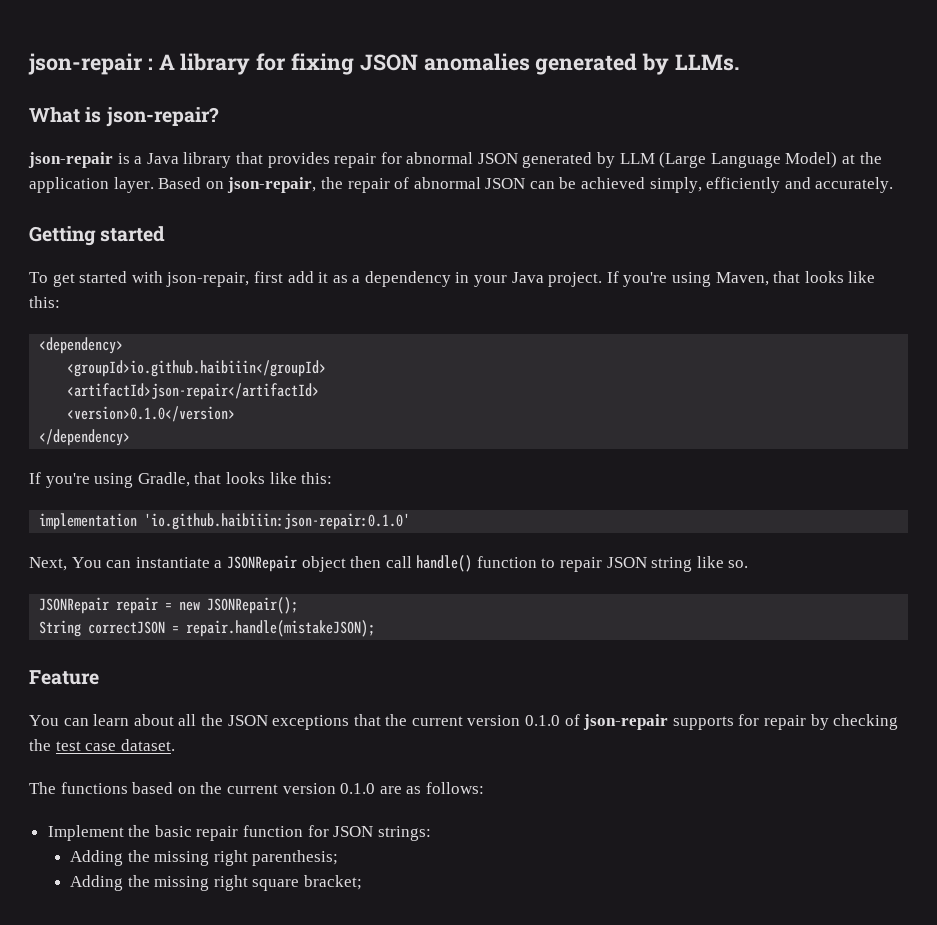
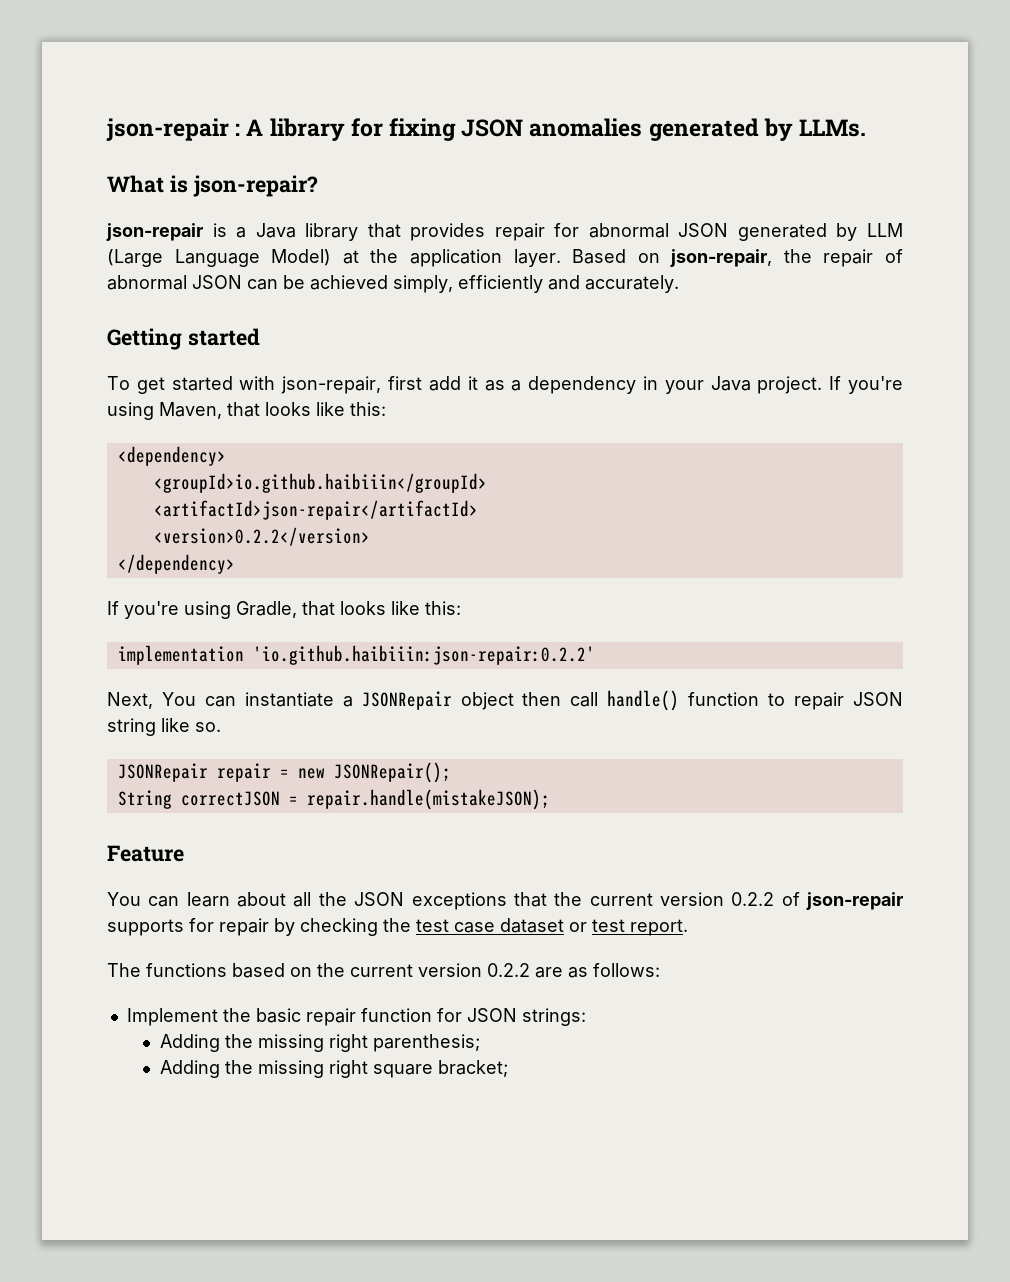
- <version>0.1.0</version>
+ <version>0.2.2</version>
- implementation 'io.github.haibiiin:json-repair:0.1.0'
+ implementation 'io.github.haibiiin:json-repair:0.2.2'
- You can learn about all the JSON exceptions that the current version 0.1.0 of json-repair supports for repair by checking the test case dataset.
+ You can learn about all the JSON exceptions that the current version 0.2.2 of json-repair supports for repair by checking the test case dataset or test report.
- The functions based on the current version 0.1.0 are as follows:
+ The functions based on the current version 0.2.2 are as follows:

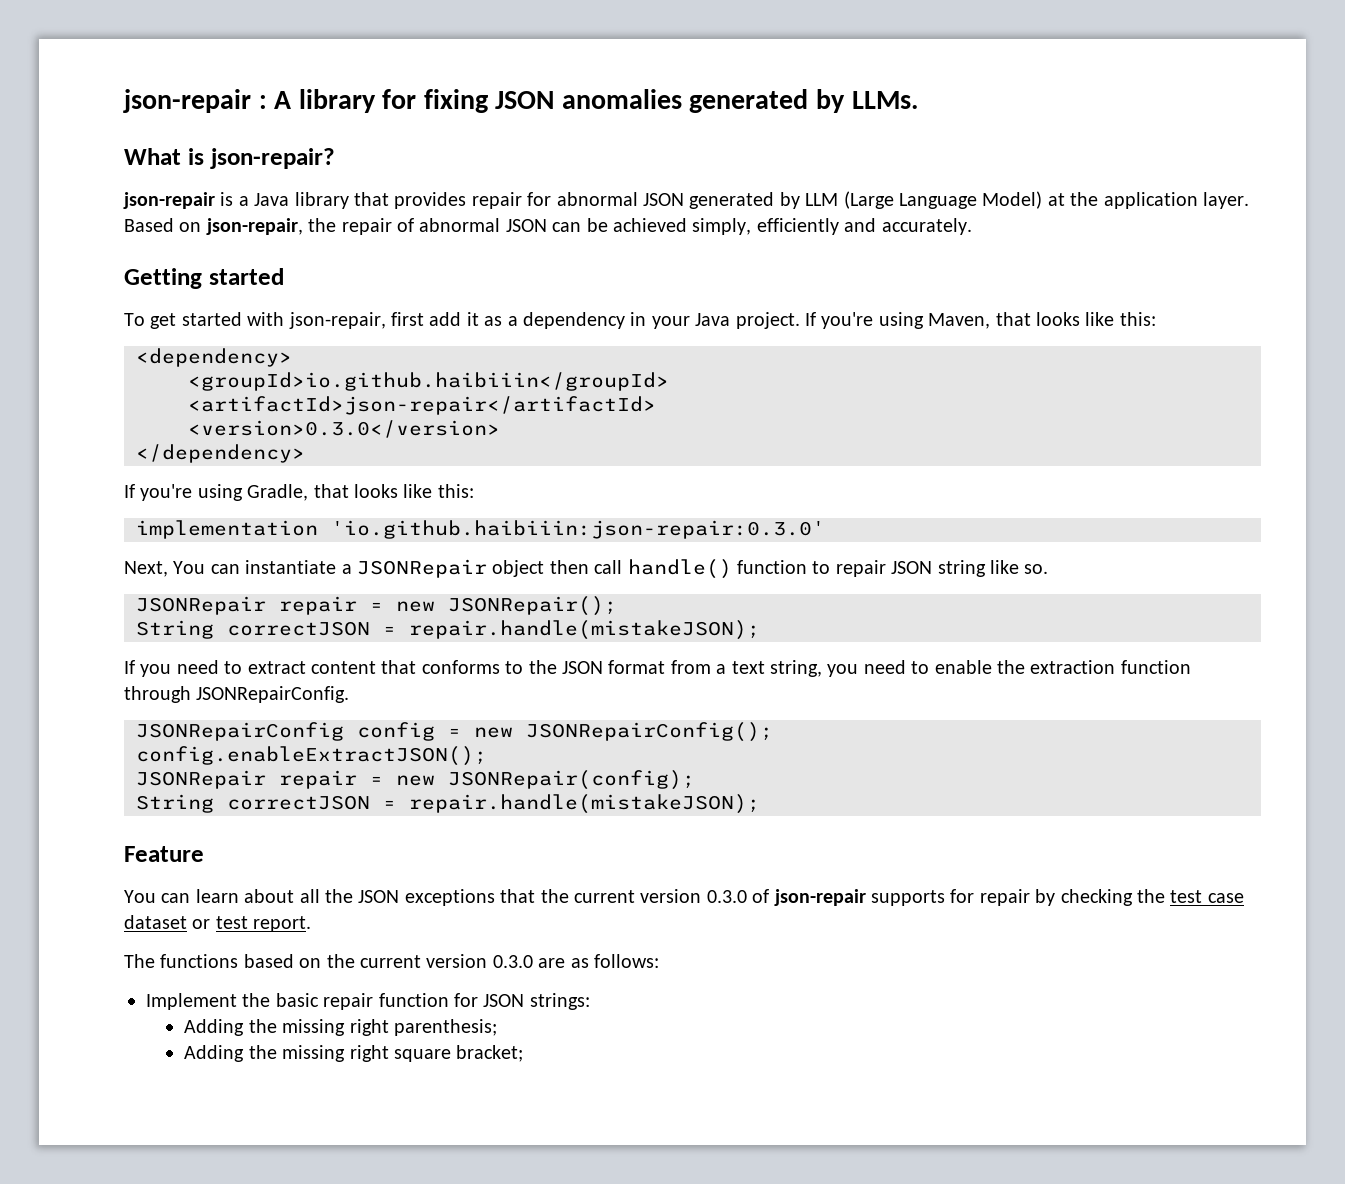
- <version>0.2.2</version>
+ <version>0.3.0</version>
- implementation 'io.github.haibiiin:json-repair:0.2.2'
+ implementation 'io.github.haibiiin:json-repair:0.3.0'
+ If you need to extract content that conforms to the JSON format from a text string, you need to enable the extraction function through JSONRepairConfig.
+ JSONRepairConfig config = new JSONRepairConfig();
+ config.enableExtractJSON();
+ JSONRepair repair = new JSONRepair(config);
+ String correctJSON = repair.handle(mistakeJSON);
- You can learn about all the JSON exceptions that the current version 0.2.2 of json-repair supports for repair by checking the test case dataset or test report.
+ You can learn about all the JSON exceptions that the current version 0.3.0 of json-repair supports for repair by checking the test case dataset or test report.
- The functions based on the current version 0.2.2 are as follows:
+ The functions based on the current version 0.3.0 are as follows:

